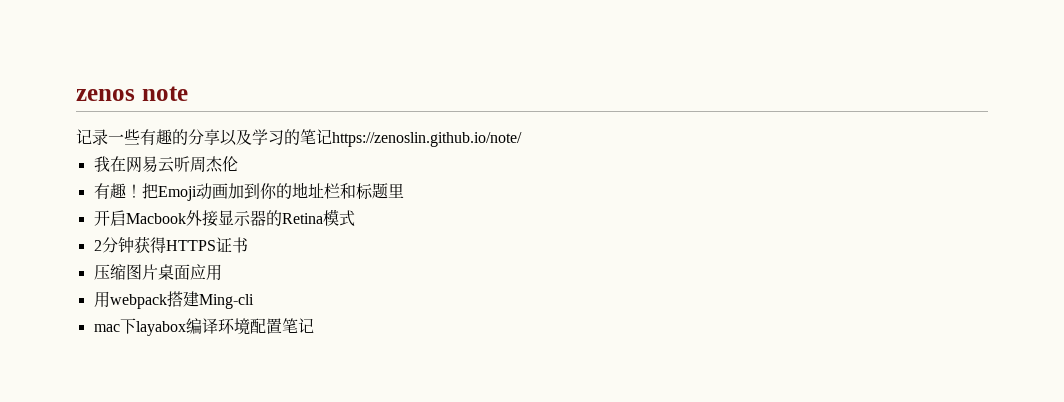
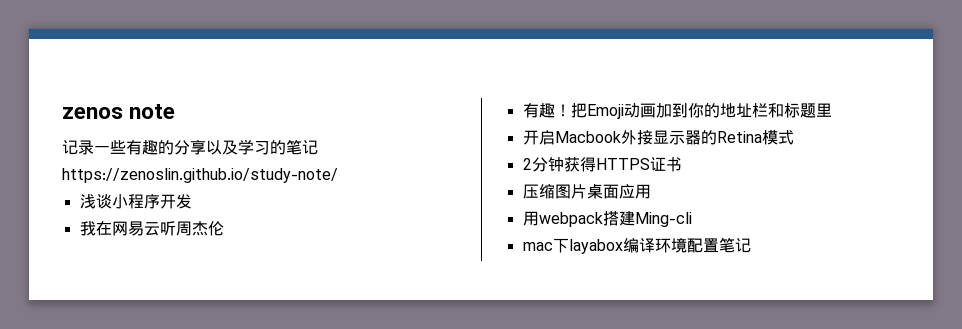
- 记录一些有趣的分享以及学习的笔记https://zenoslin.github.io/note/
+ 记录一些有趣的分享以及学习的笔记https://zenoslin.github.io/study-note/
+ 浅谈小程序开发

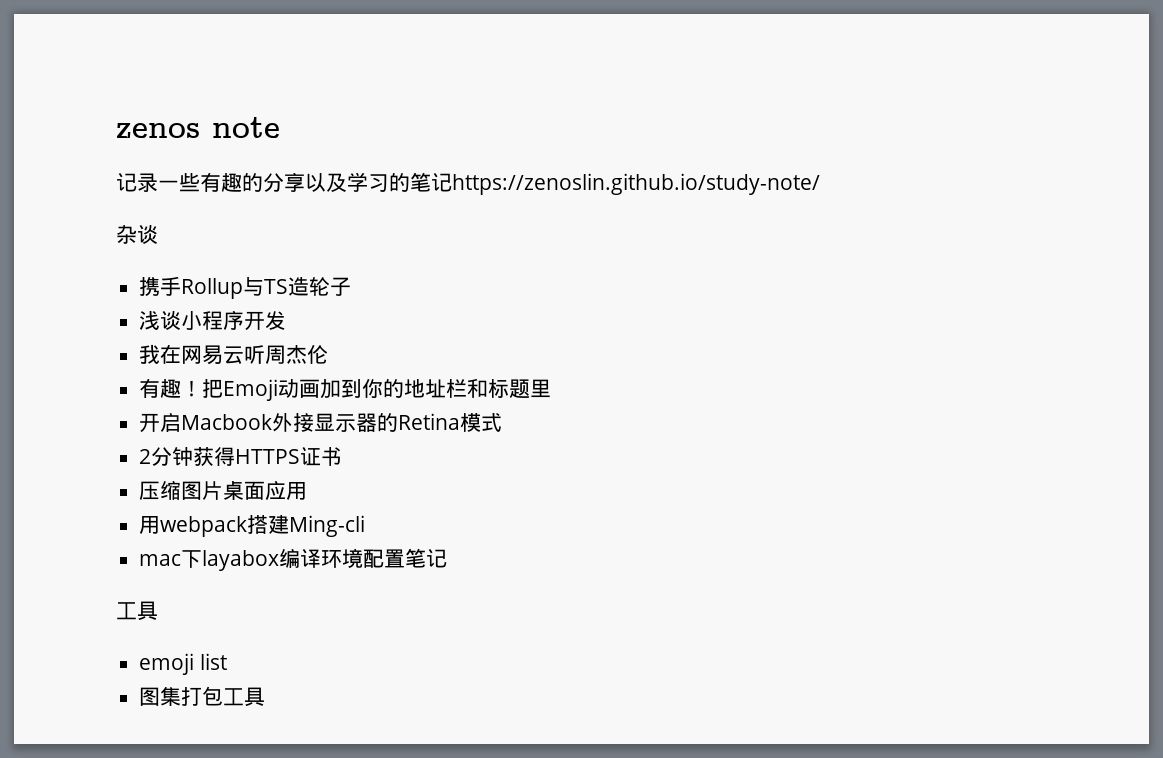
+ 杂谈
+ 携手Rollup与TS造轮子
  mac下layabox编译环境配置笔记
+ 工具
+ emoji list
+ 图集打包工具

